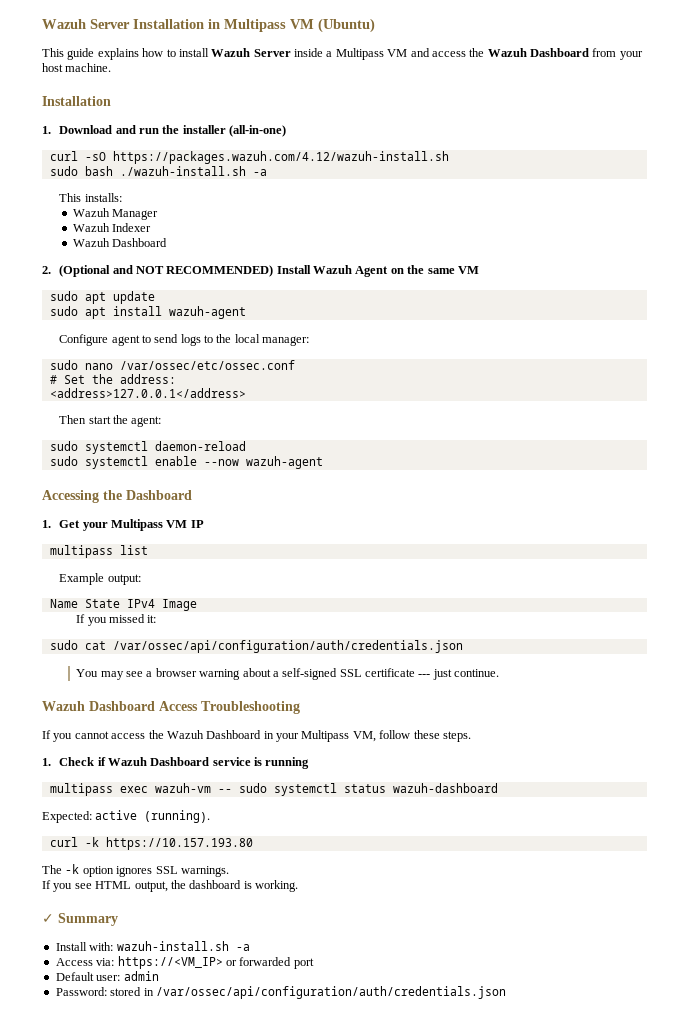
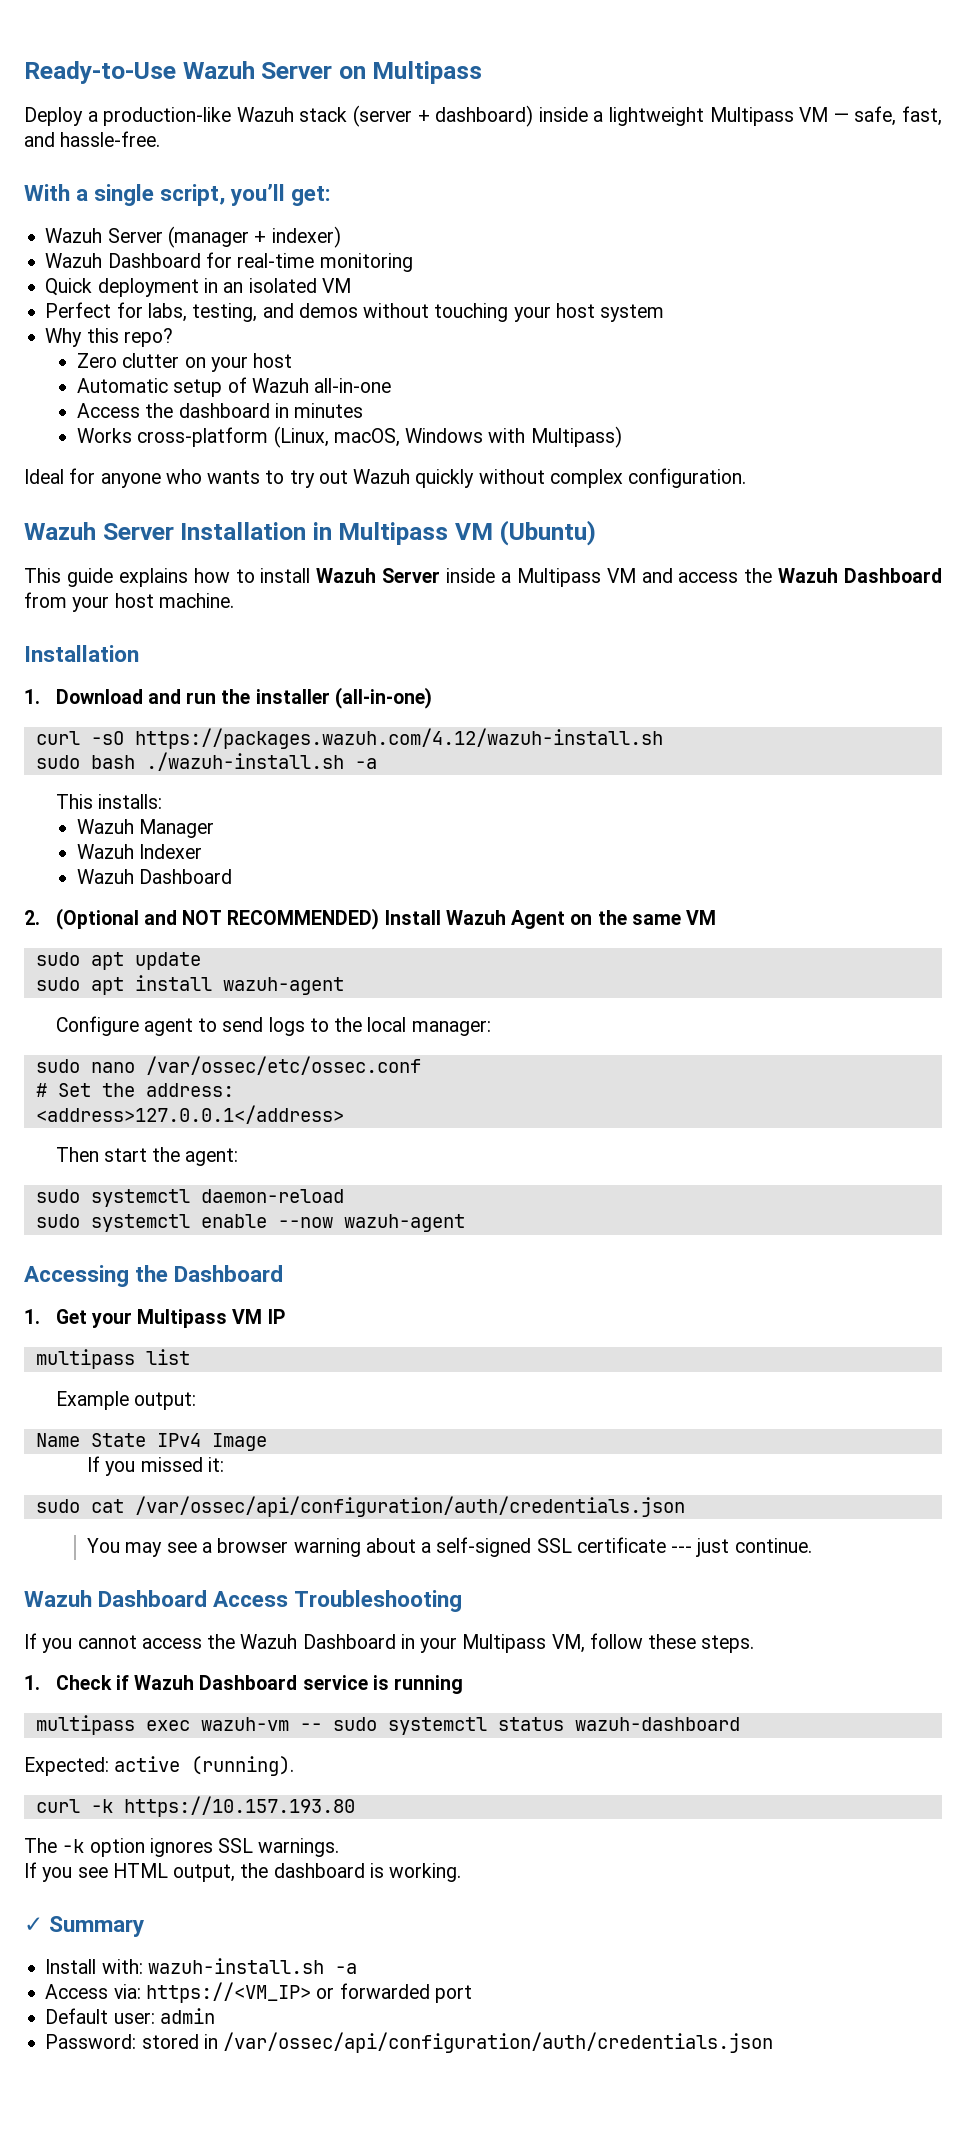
+ Ready-to-Use Wazuh Server on Multipass
+ Deploy a production-like Wazuh stack (server + dashboard) inside a lightweight Multipass VM — safe, fast, and hassle-free.
+ With a single script, you’ll get:
+ Wazuh Server (manager + indexer)
+ Wazuh Dashboard for real-time monitoring
+ Quick deployment in an isolated VM
+ Perfect for labs, testing, and demos without touching your host system
+ Why this repo?
+ Zero clutter on your host
+ Automatic setup of Wazuh all-in-one
+ Access the dashboard in minutes
+ Works cross-platform (Linux, macOS, Windows with Multipass)
+ Ideal for anyone who wants to try out Wazuh quickly without complex configuration.

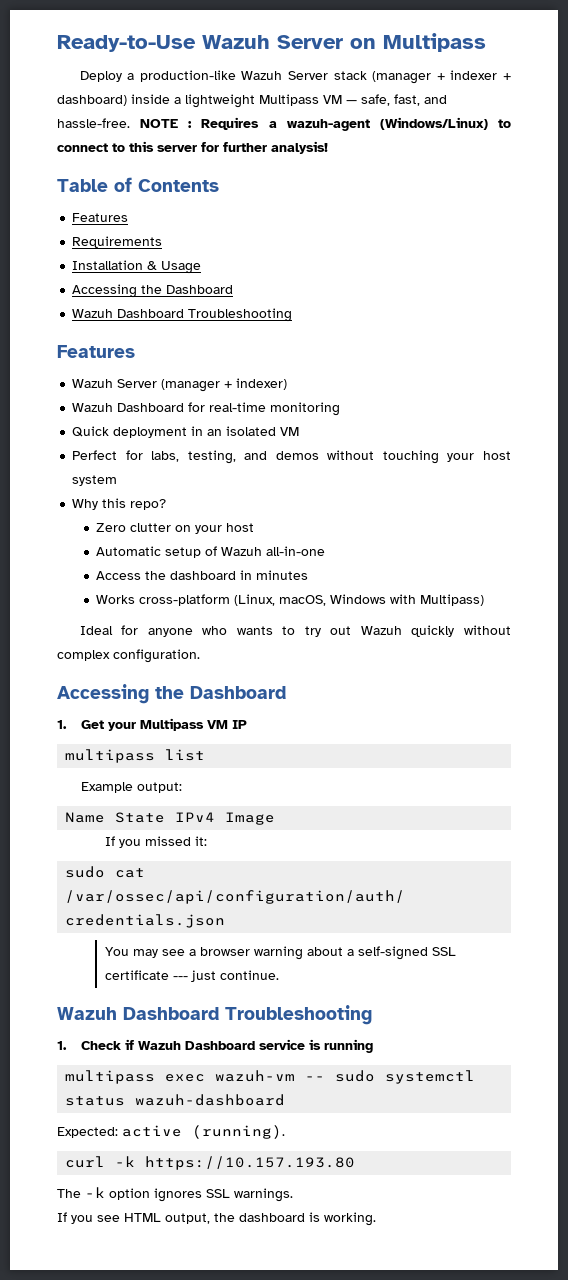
- Deploy a production-like Wazuh stack (server + dashboard) inside a lightweight Multipass VM — safe, fast, and hassle-free.
- With a single script, you’ll get:
+ Deploy a production-like Wazuh Server stack (manager + indexer + dashboard) inside a lightweight Multipass VM — safe, fast, and hassle-free. NOTE : Requires a wazuh-agent (Windows/Linux) to connect to this server for further analysis!
+ Table of Contents
+ Features
+ Requirements
+ Installation & Usage
+ Accessing the Dashboard
+ Wazuh Dashboard Troubleshooting
+ Features
- Wazuh Server Installation in Multipass VM (Ubuntu)
- This guide explains how to install Wazuh Server inside a Multipass VM and access the Wazuh Dashboard from your host machine.
- Installation
- 1. Download and run the installer (all-in-one)
- curl -sO https://packages.wazuh.com/4.12/wazuh-install.sh
- sudo bash ./wazuh-install.sh -a
- This installs:
- Wazuh Manager
- Wazuh Indexer
- Wazuh Dashboard
- 2. (Optional and NOT RECOMMENDED) Install Wazuh Agent on the same VM
- sudo apt update
- sudo apt install wazuh-agent
- Configure agent to send logs to the local manager:
- sudo nano /var/ossec/etc/ossec.conf
- # Set the address:
- <address>127.0.0.1</address>
- Then start the agent:
- sudo systemctl daemon-reload
- sudo systemctl enable --now wazuh-agent
  You may see a browser warning about a self-signed SSL certificate --- just continue.
- Wazuh Dashboard Access Troubleshooting
- If you cannot access the Wazuh Dashboard in your Multipass VM, follow these steps.
+ Wazuh Dashboard Troubleshooting
- ✓ Summary
- Install with: wazuh-install.sh -a
- Access via: https://<VM_IP> or forwarded port
- Default user: admin
- Password: stored in /var/ossec/api/configuration/auth/credentials.json

